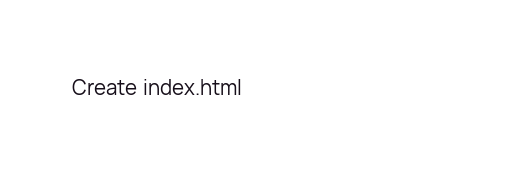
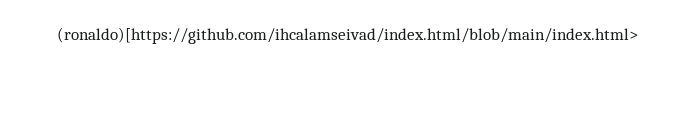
- Create index.html
+ (ronaldo)[https://github.com/ihcalamseivad/index.html/blob/main/index.html>

